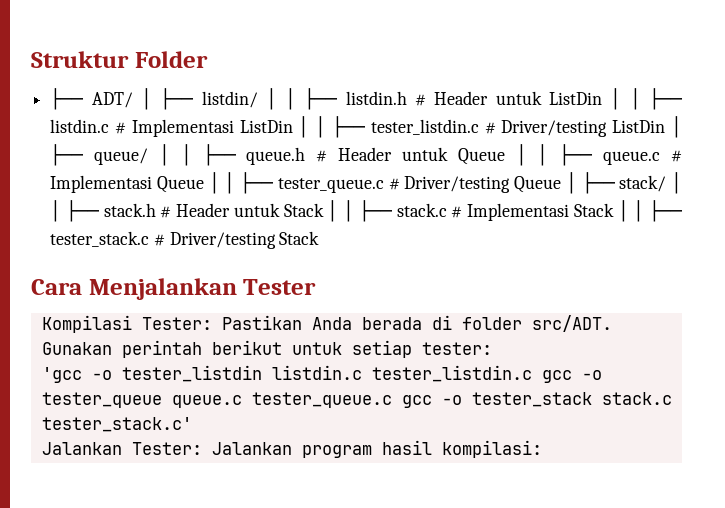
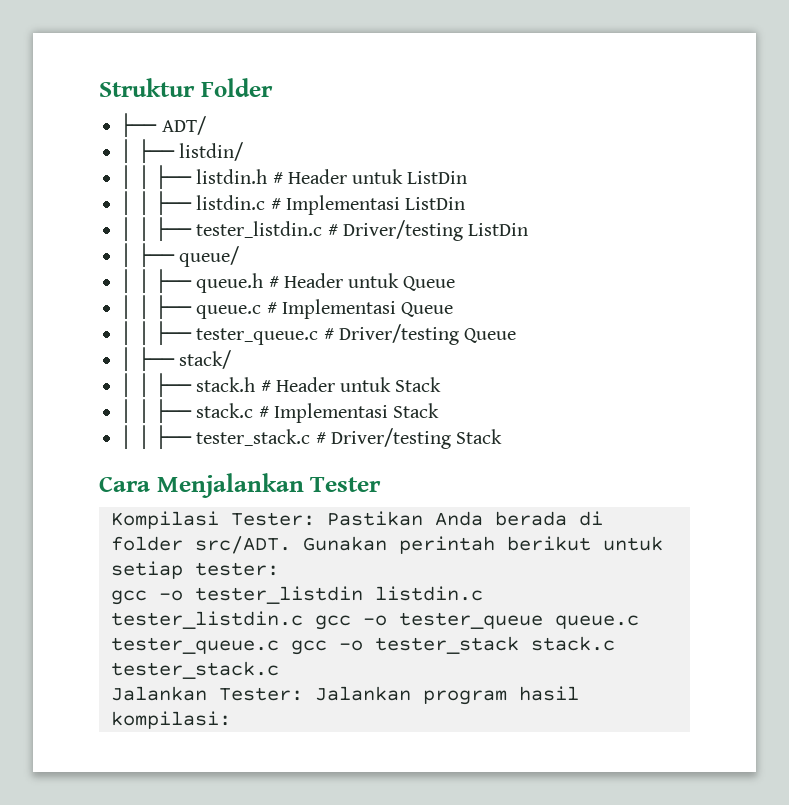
- ├── ADT/ │ ├── listdin/ │ │ ├── listdin.h # Header untuk ListDin │ │ ├── listdin.c # Implementasi ListDin │ │ ├── tester_listdin.c # Driver/testing ListDin │ ├── queue/ │ │ ├── queue.h # Header untuk Queue │ │ ├── queue.c # Implementasi Queue │ │ ├── tester_queue.c # Driver/testing Queue │ ├── stack/ │ │ ├── stack.h # Header untuk Stack │ │ ├── stack.c # Implementasi Stack │ │ ├── tester_stack.c # Driver/testing Stack
+ ├── ADT/
+ │ ├── listdin/
+ │ │ ├── listdin.h # Header untuk ListDin
+ │ │ ├── listdin.c # Implementasi ListDin
+ │ │ ├── tester_listdin.c # Driver/testing ListDin
+ │ ├── queue/
+ │ │ ├── queue.h # Header untuk Queue
+ │ │ ├── queue.c # Implementasi Queue
+ │ │ ├── tester_queue.c # Driver/testing Queue
+ │ ├── stack/
+ │ │ ├── stack.h # Header untuk Stack
+ │ │ ├── stack.c # Implementasi Stack
+ │ │ ├── tester_stack.c # Driver/testing Stack
- 'gcc -o tester_listdin listdin.c tester_listdin.c gcc -o tester_queue queue.c tester_queue.c gcc -o tester_stack stack.c tester_stack.c'
+ gcc -o tester_listdin listdin.c tester_listdin.c gcc -o tester_queue queue.c tester_queue.c gcc -o tester_stack stack.c tester_stack.c

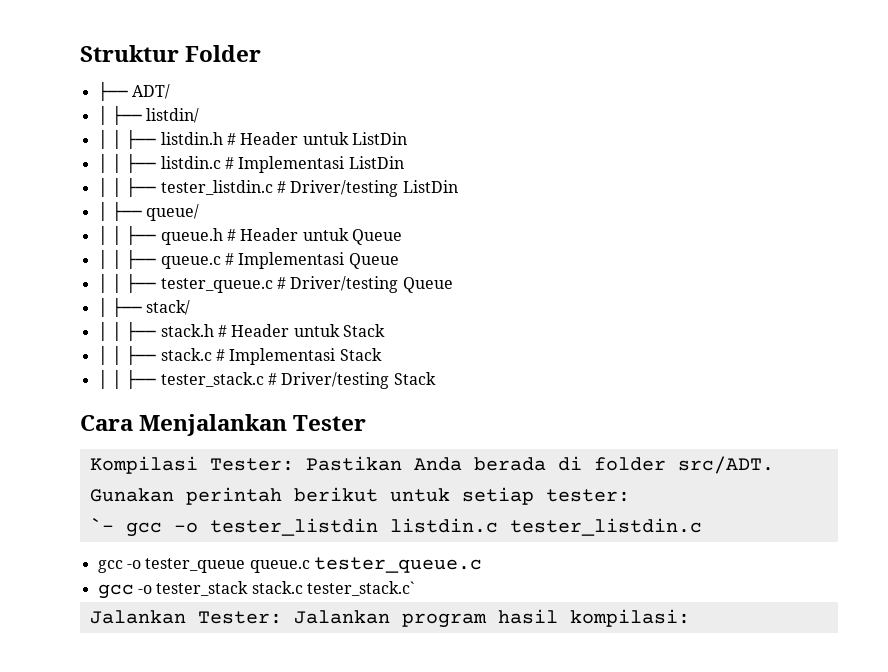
- gcc -o tester_listdin listdin.c tester_listdin.c gcc -o tester_queue queue.c tester_queue.c gcc -o tester_stack stack.c tester_stack.c
+ `- gcc -o tester_listdin listdin.c tester_listdin.c
+ gcc -o tester_queue queue.c tester_queue.c
+ gcc -o tester_stack stack.c tester_stack.c`

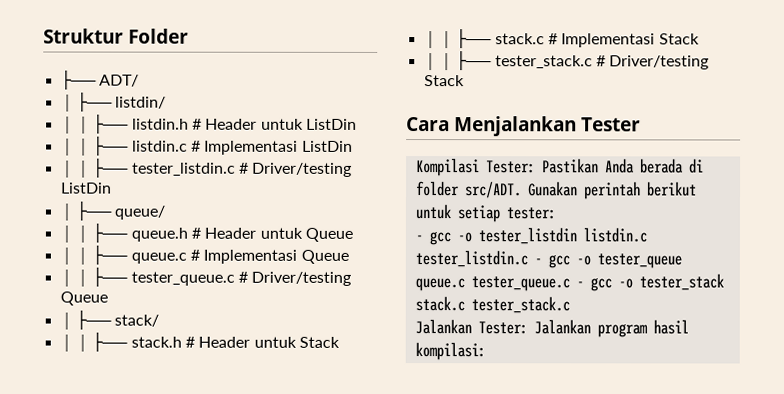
- `- gcc -o tester_listdin listdin.c tester_listdin.c
- gcc -o tester_queue queue.c tester_queue.c
- gcc -o tester_stack stack.c tester_stack.c`
+ - gcc -o tester_listdin listdin.c tester_listdin.c - gcc -o tester_queue queue.c tester_queue.c - gcc -o tester_stack stack.c tester_stack.c

